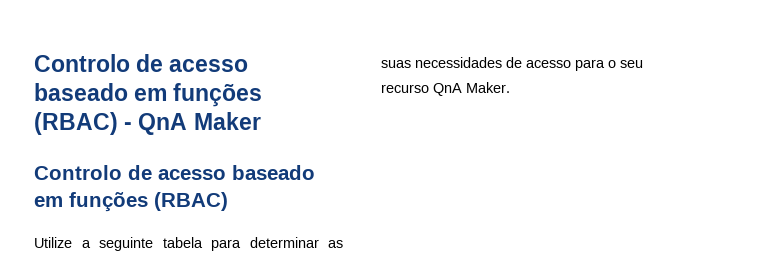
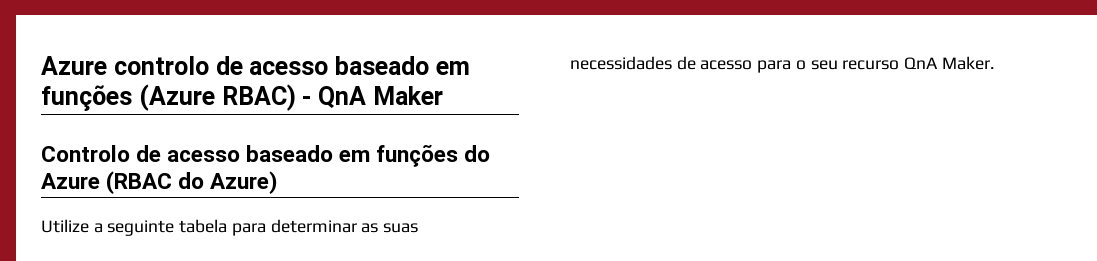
- Controlo de acesso baseado em funções (RBAC) - QnA Maker
- Controlo de acesso baseado em funções (RBAC)
+ Azure controlo de acesso baseado em funções (Azure RBAC) - QnA Maker
+ Controlo de acesso baseado em funções do Azure (RBAC do Azure)

